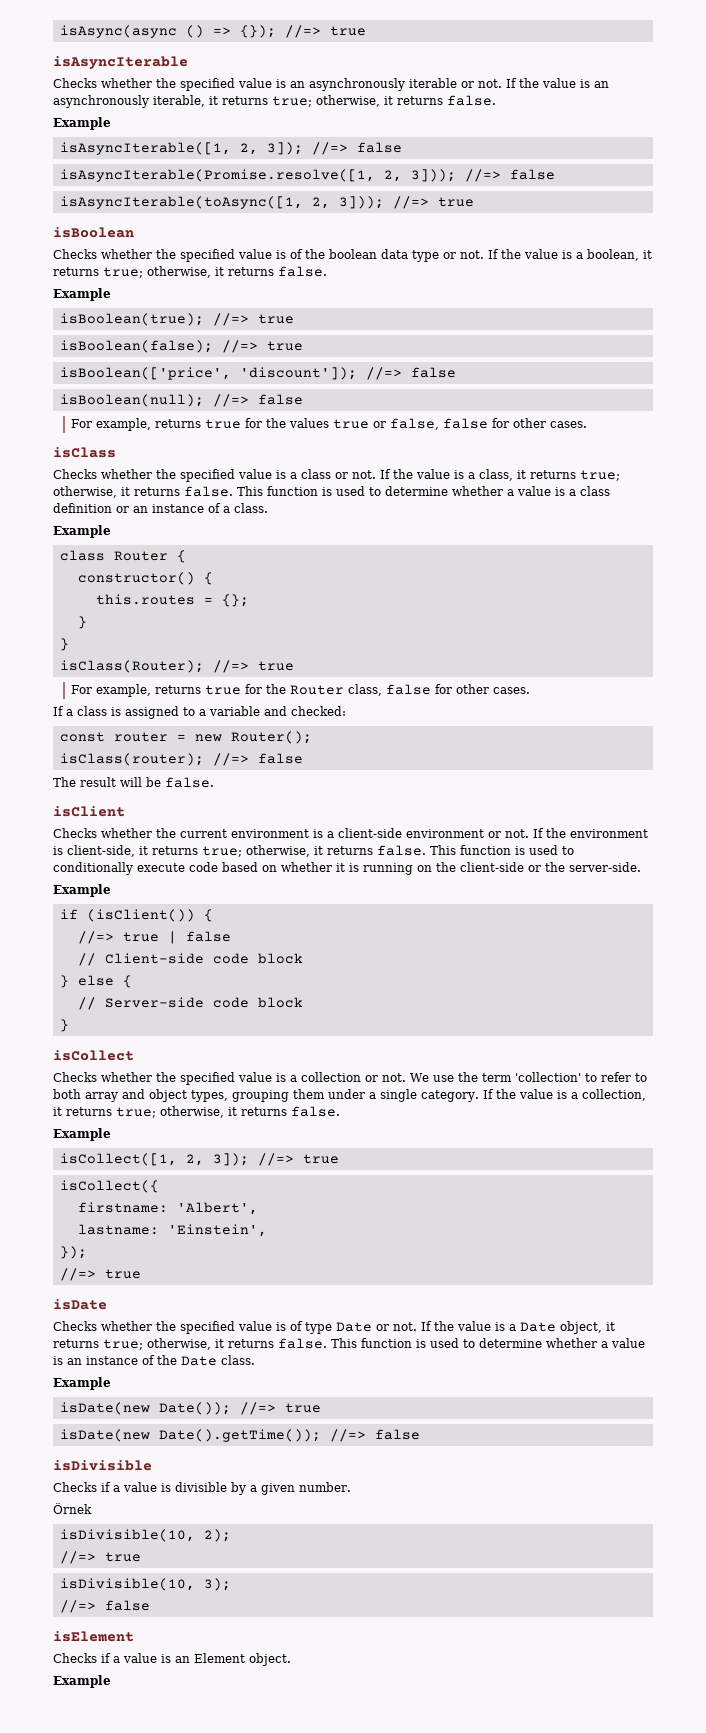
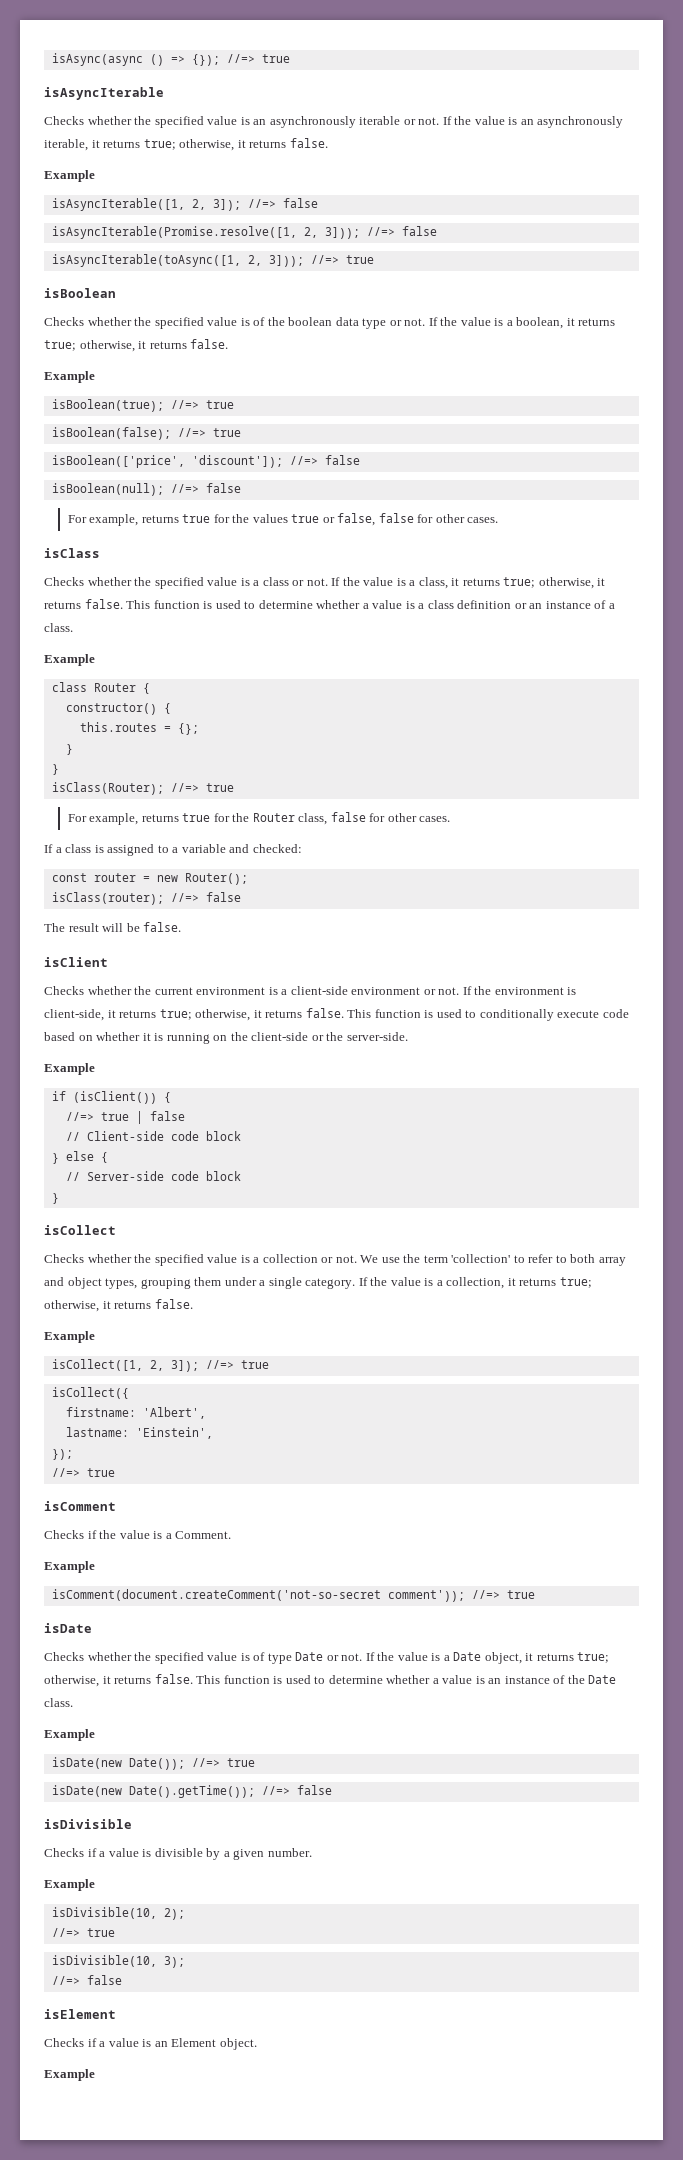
+ isComment
+ Checks if the value is a Comment.
+ Example
+ isComment(document.createComment('not-so-secret comment')); //=> true
  Checks if a value is divisible by a given number.
- Örnek
+ Example

